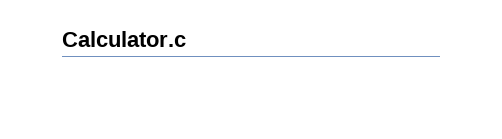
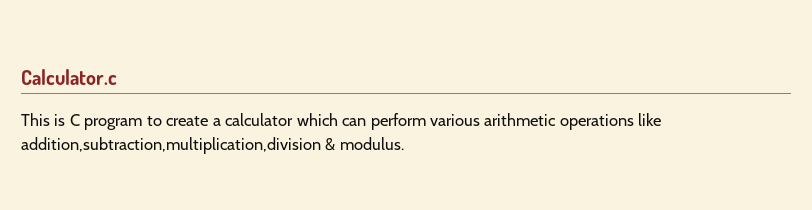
+ This is C program to create a calculator which can perform various arithmetic operations like addition,subtraction,multiplication,division & modulus.

